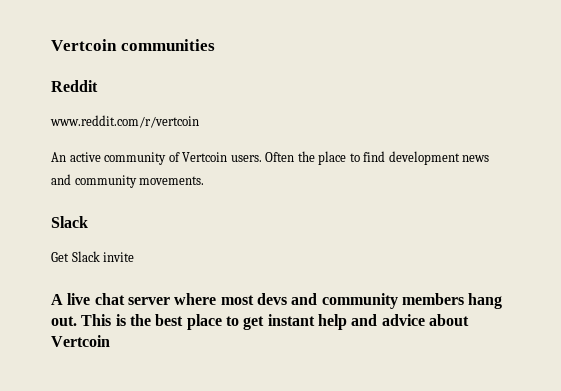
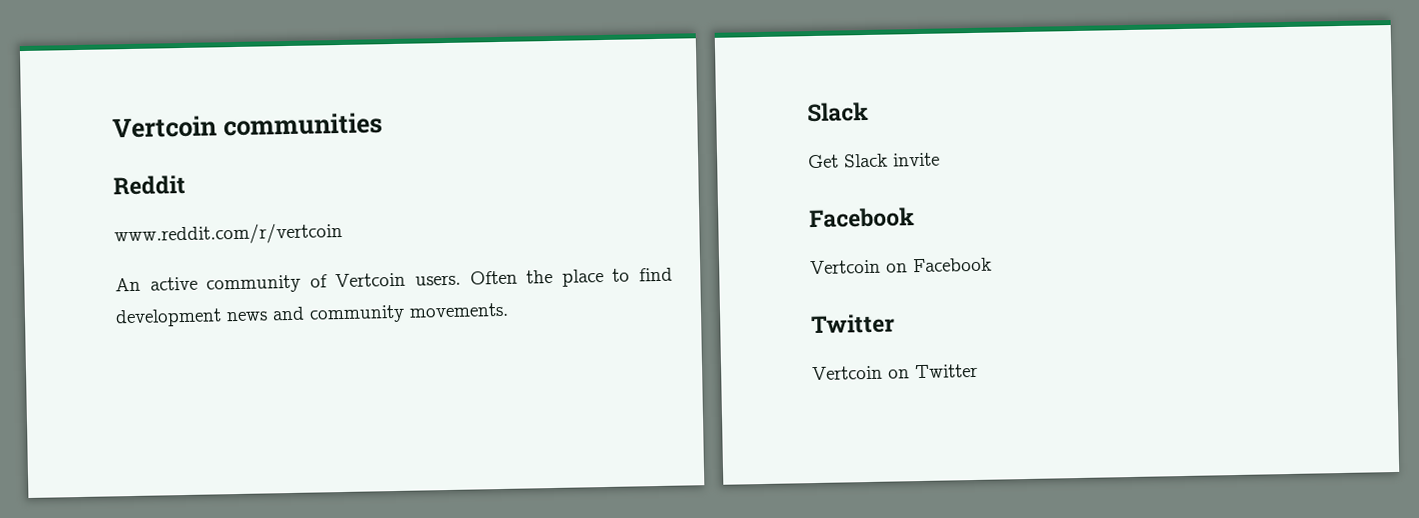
  Get Slack invite
- A live chat server where most devs and community members hang out. This is the best place to get instant help and advice about Vertcoin
+ Facebook
+ Vertcoin on Facebook
+ Twitter
+ Vertcoin on Twitter

